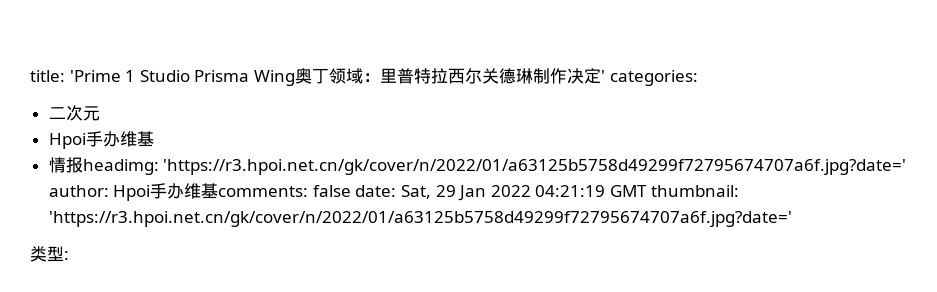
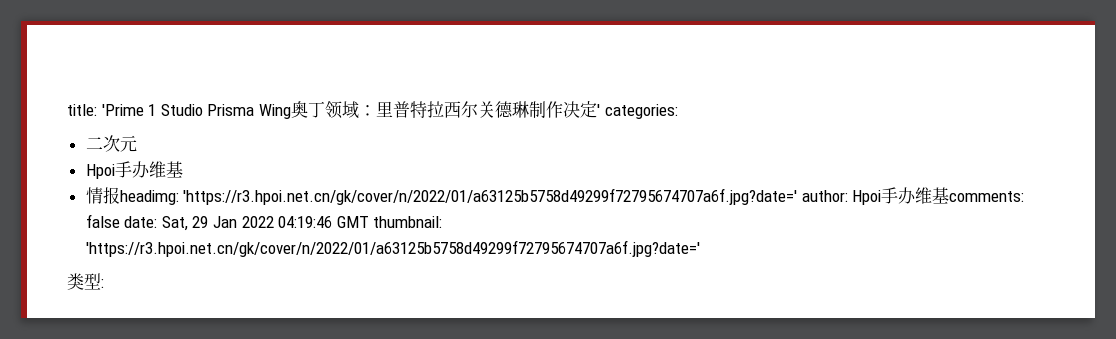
- 情报headimg: 'https://r3.hpoi.net.cn/gk/cover/n/2022/01/a63125b5758d49299f72795674707a6f.jpg?date=' author: Hpoi手办维基comments: false date: Sat, 29 Jan 2022 04:21:19 GMT thumbnail: 'https://r3.hpoi.net.cn/gk/cover/n/2022/01/a63125b5758d49299f72795674707a6f.jpg?date='
+ 情报headimg: 'https://r3.hpoi.net.cn/gk/cover/n/2022/01/a63125b5758d49299f72795674707a6f.jpg?date=' author: Hpoi手办维基comments: false date: Sat, 29 Jan 2022 04:19:46 GMT thumbnail: 'https://r3.hpoi.net.cn/gk/cover/n/2022/01/a63125b5758d49299f72795674707a6f.jpg?date='

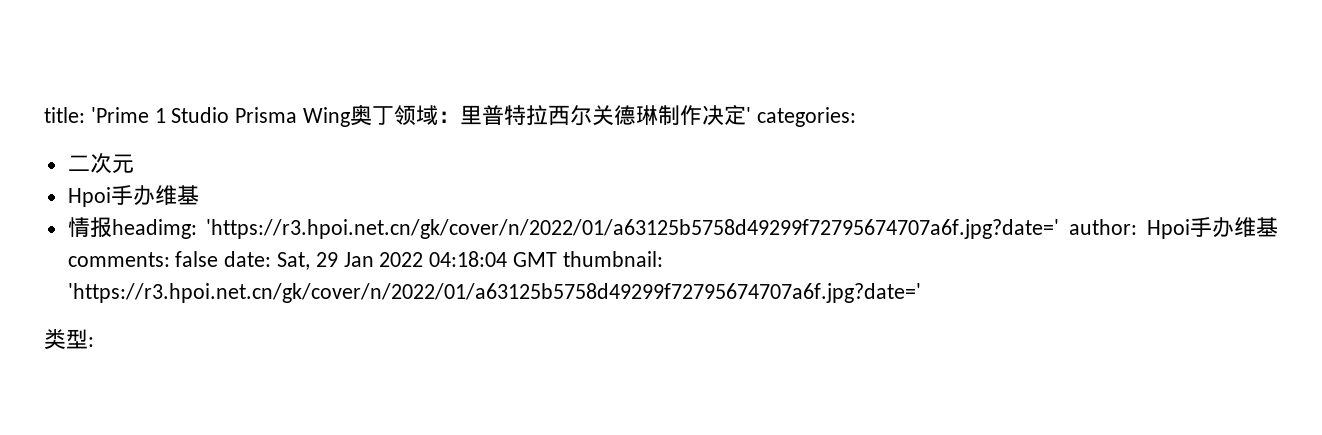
- 情报headimg: 'https://r3.hpoi.net.cn/gk/cover/n/2022/01/a63125b5758d49299f72795674707a6f.jpg?date=' author: Hpoi手办维基comments: false date: Sat, 29 Jan 2022 04:19:46 GMT thumbnail: 'https://r3.hpoi.net.cn/gk/cover/n/2022/01/a63125b5758d49299f72795674707a6f.jpg?date='
+ 情报headimg: 'https://r3.hpoi.net.cn/gk/cover/n/2022/01/a63125b5758d49299f72795674707a6f.jpg?date=' author: Hpoi手办维基comments: false date: Sat, 29 Jan 2022 04:18:04 GMT thumbnail: 'https://r3.hpoi.net.cn/gk/cover/n/2022/01/a63125b5758d49299f72795674707a6f.jpg?date='

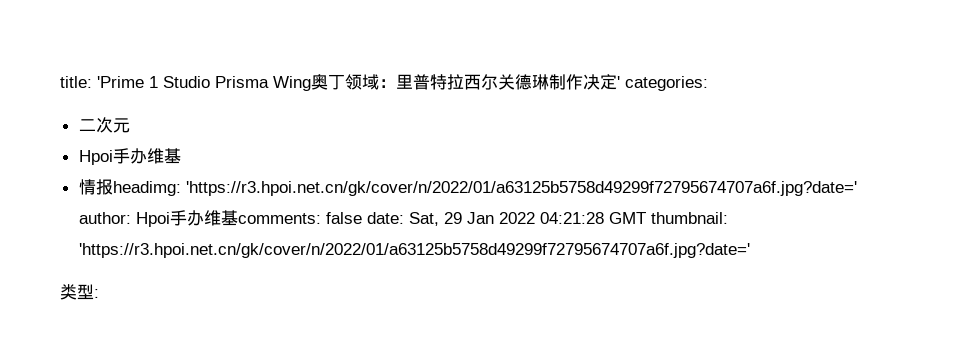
- 情报headimg: 'https://r3.hpoi.net.cn/gk/cover/n/2022/01/a63125b5758d49299f72795674707a6f.jpg?date=' author: Hpoi手办维基comments: false date: Sat, 29 Jan 2022 04:18:04 GMT thumbnail: 'https://r3.hpoi.net.cn/gk/cover/n/2022/01/a63125b5758d49299f72795674707a6f.jpg?date='
+ 情报headimg: 'https://r3.hpoi.net.cn/gk/cover/n/2022/01/a63125b5758d49299f72795674707a6f.jpg?date=' author: Hpoi手办维基comments: false date: Sat, 29 Jan 2022 04:21:28 GMT thumbnail: 'https://r3.hpoi.net.cn/gk/cover/n/2022/01/a63125b5758d49299f72795674707a6f.jpg?date='

